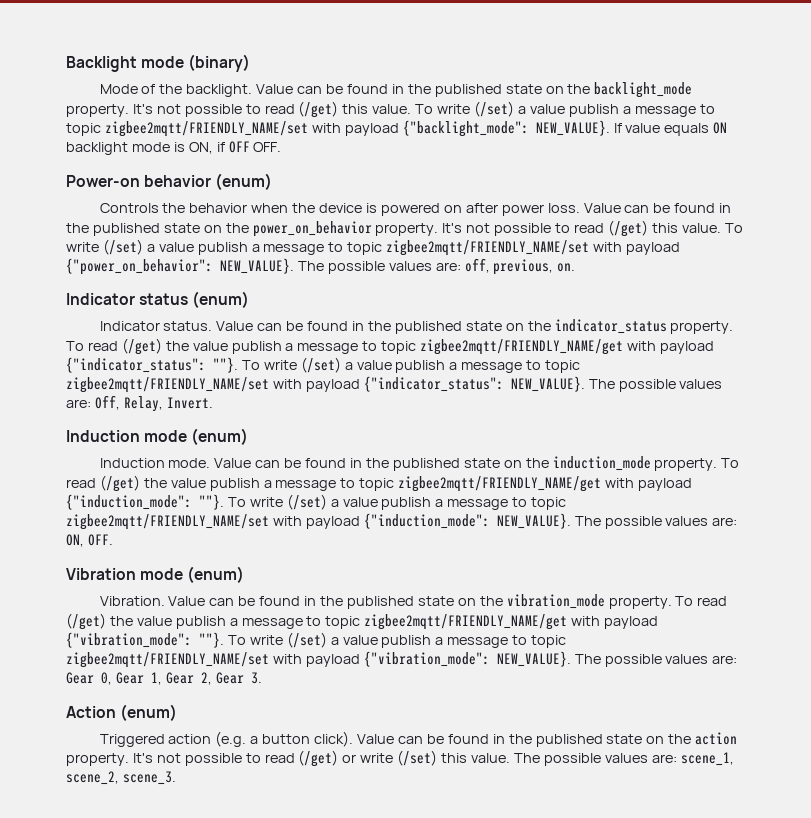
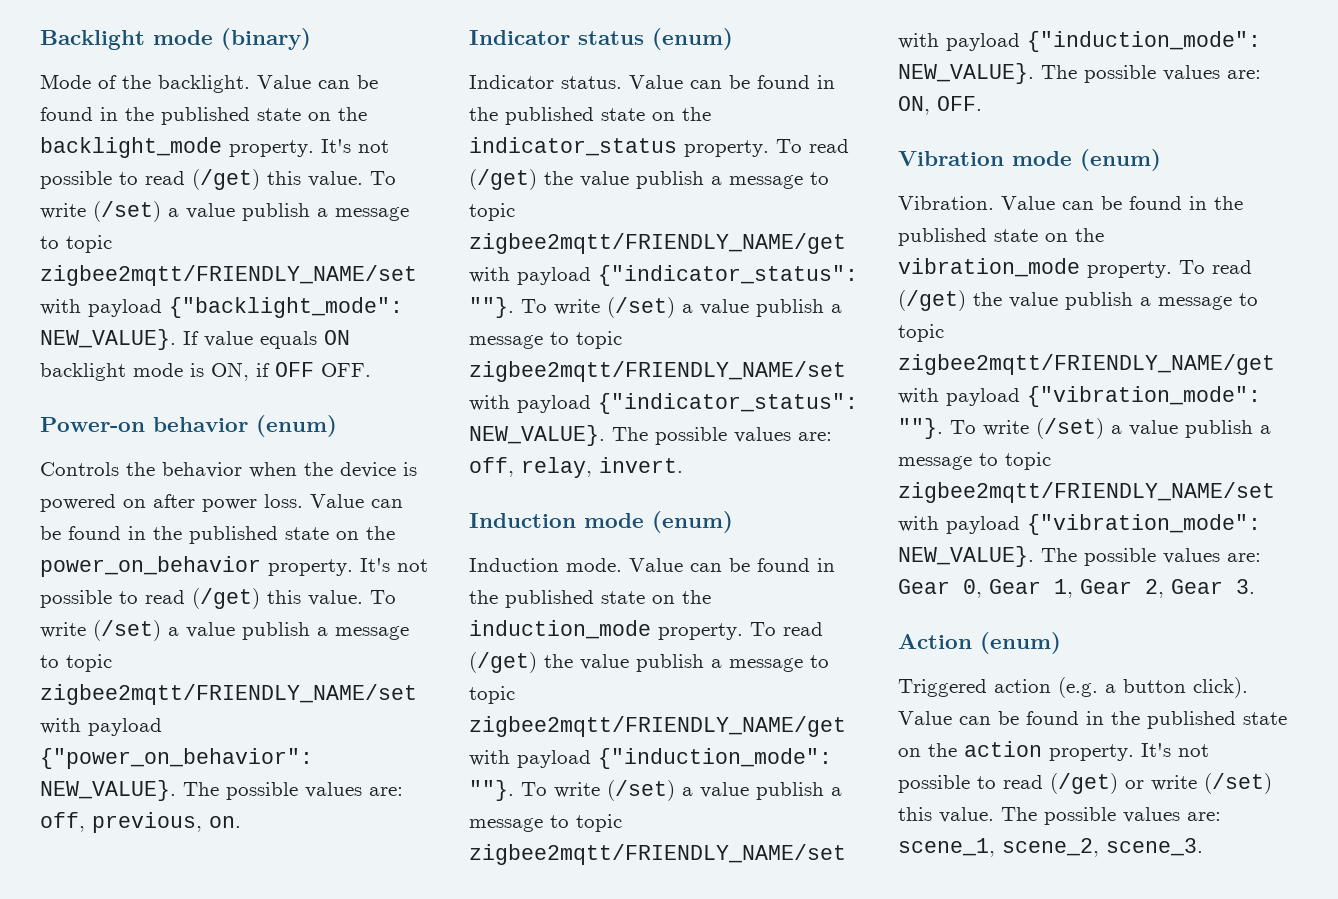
- The possible values are: Off, Relay, Invert.
+ The possible values are: off, relay, invert.

